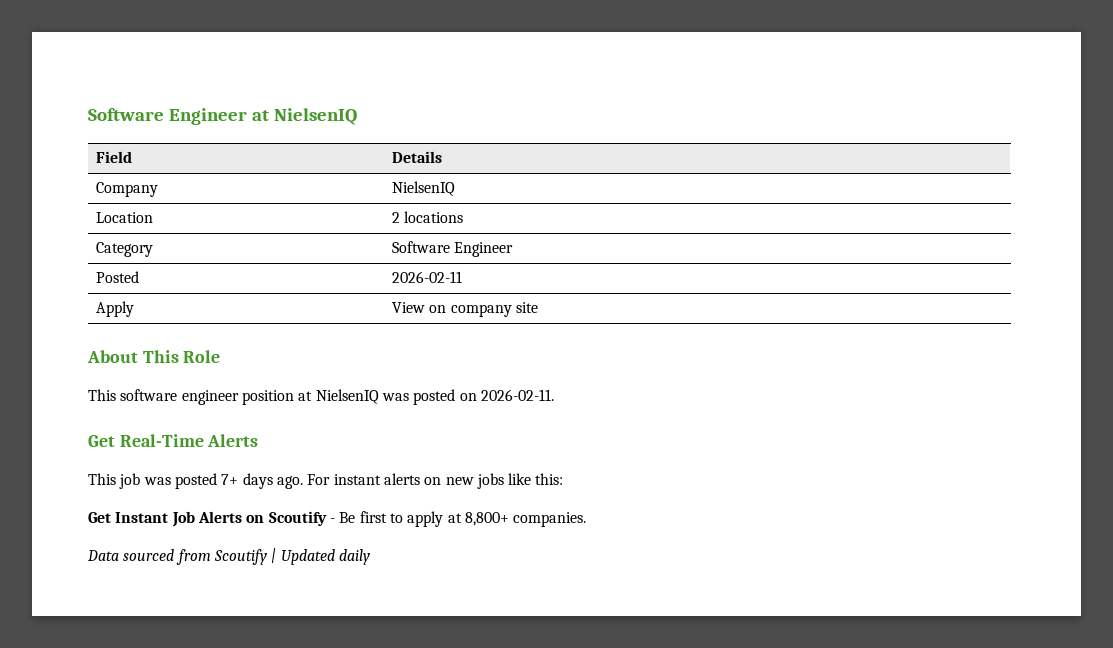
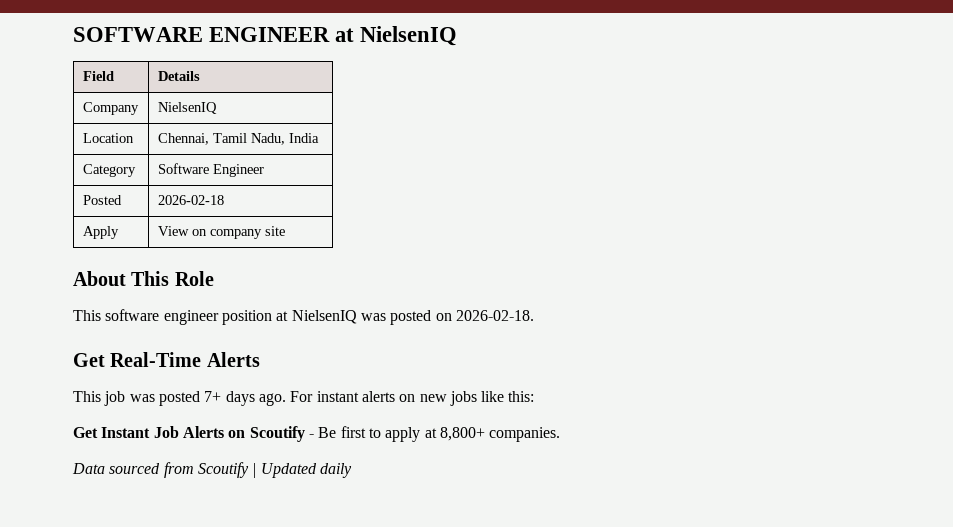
- Software Engineer at NielsenIQ
+ SOFTWARE ENGINEER at NielsenIQ
- Location | 2 locations
+ Location | Chennai, Tamil Nadu, India
- Posted | 2026-02-11
+ Posted | 2026-02-18
- This software engineer position at NielsenIQ was posted on 2026-02-11.
+ This software engineer position at NielsenIQ was posted on 2026-02-18.

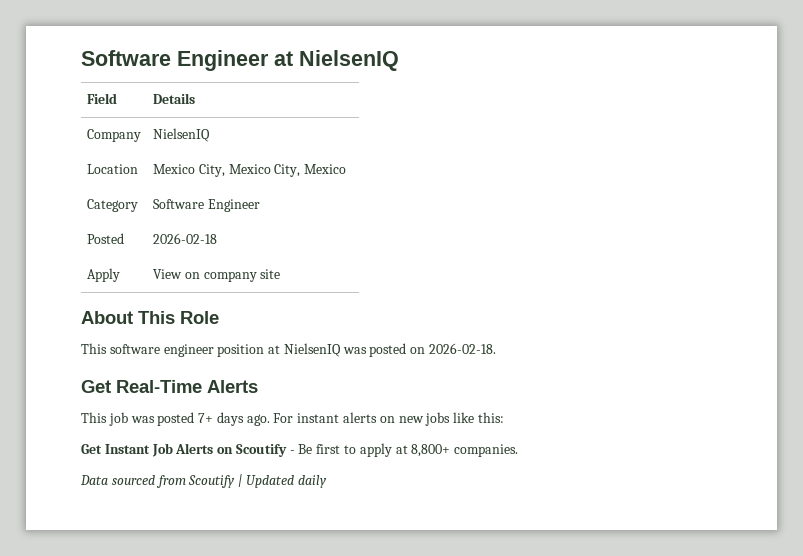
- SOFTWARE ENGINEER at NielsenIQ
+ Software Engineer at NielsenIQ
- Location | Chennai, Tamil Nadu, India
+ Location | Mexico City, Mexico City, Mexico

